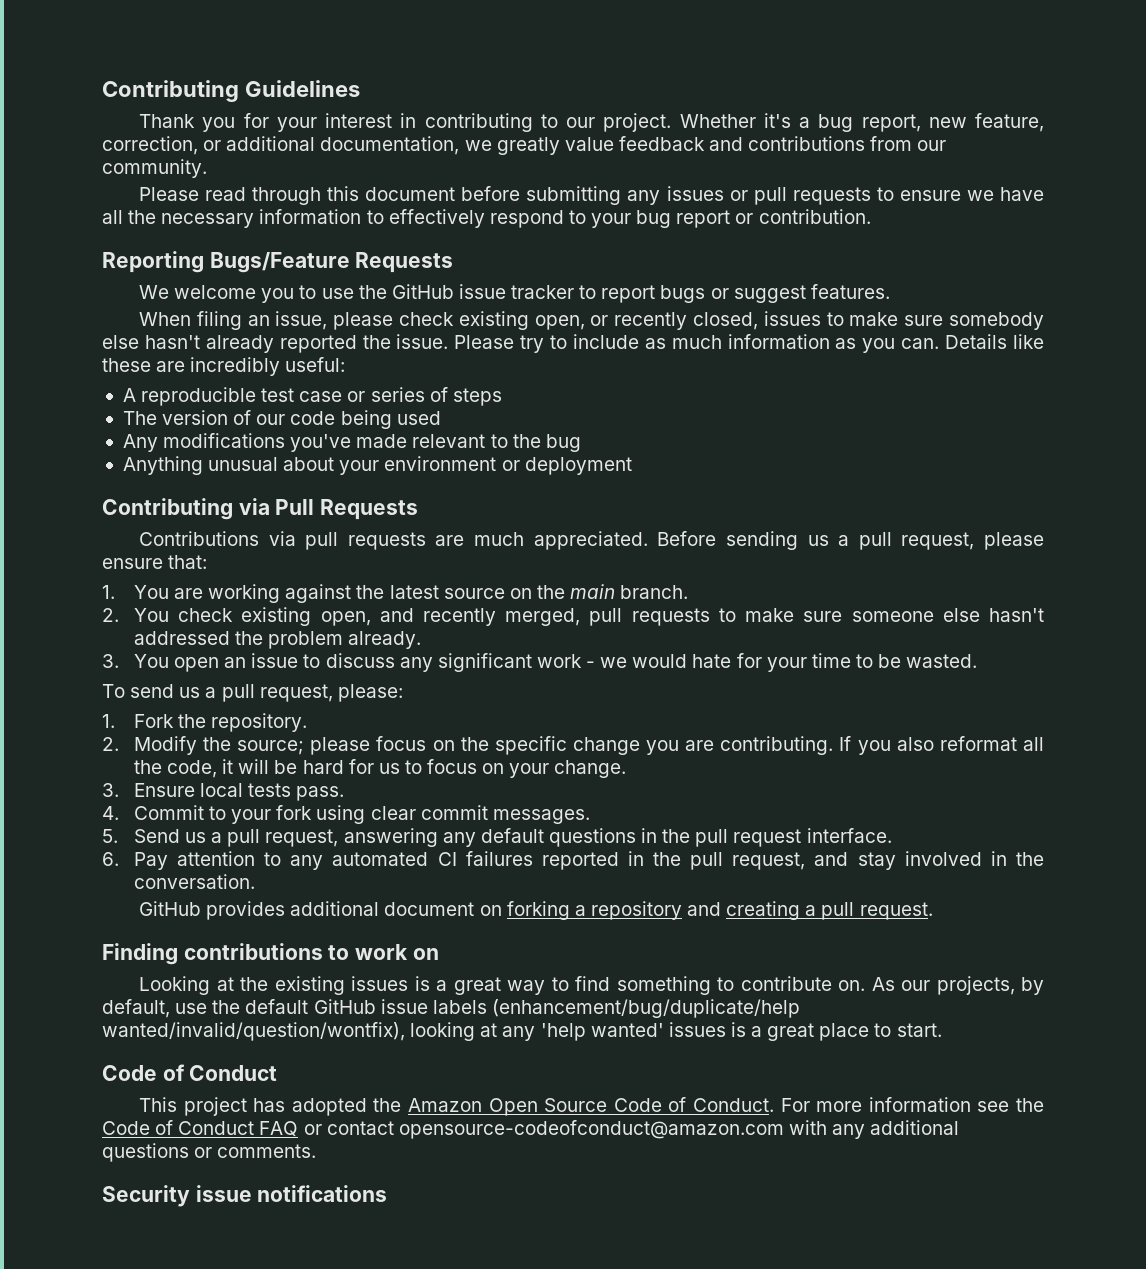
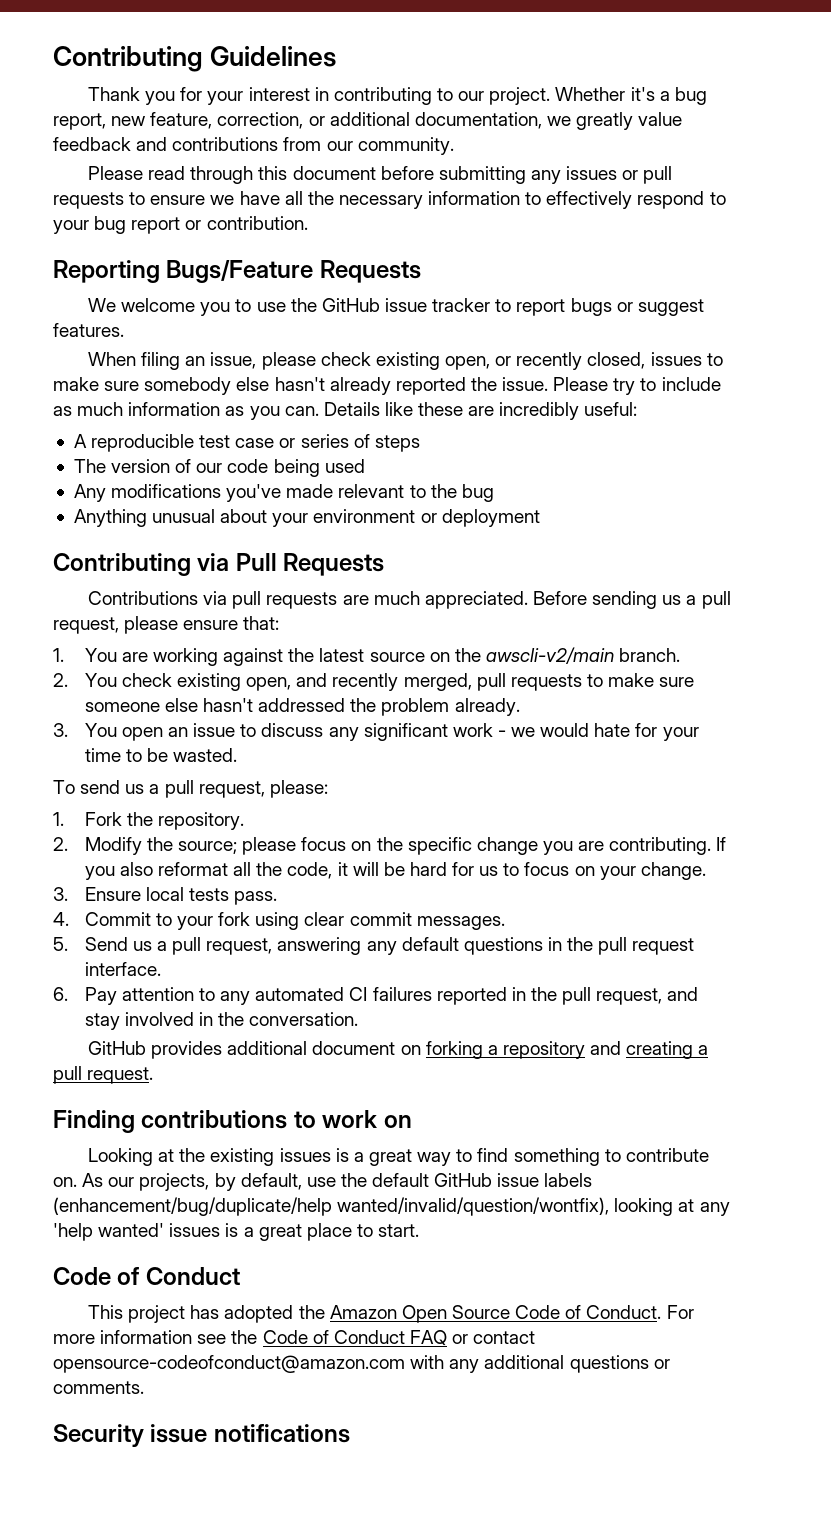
- 1. You are working against the latest source on the main branch.
+ 1. You are working against the latest source on the awscli-v2/main branch.

